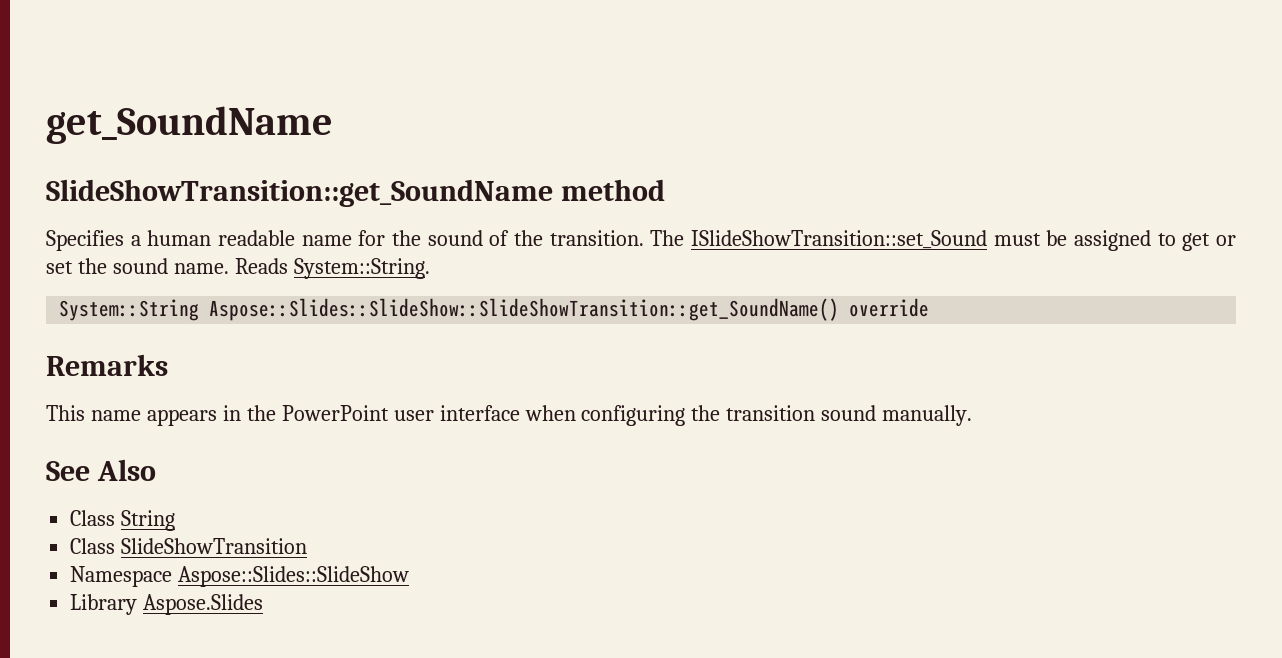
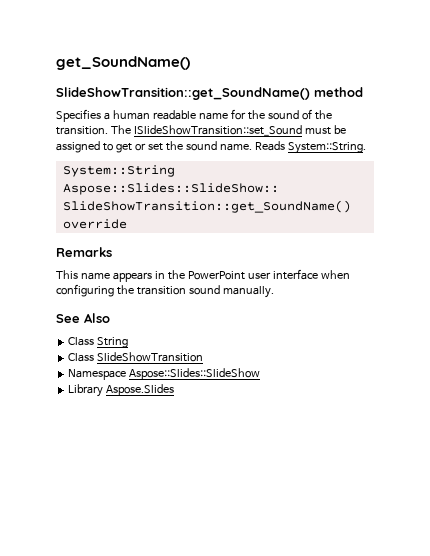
- get_SoundName
- SlideShowTransition::get_SoundName method
+ get_SoundName()
+ SlideShowTransition::get_SoundName() method

